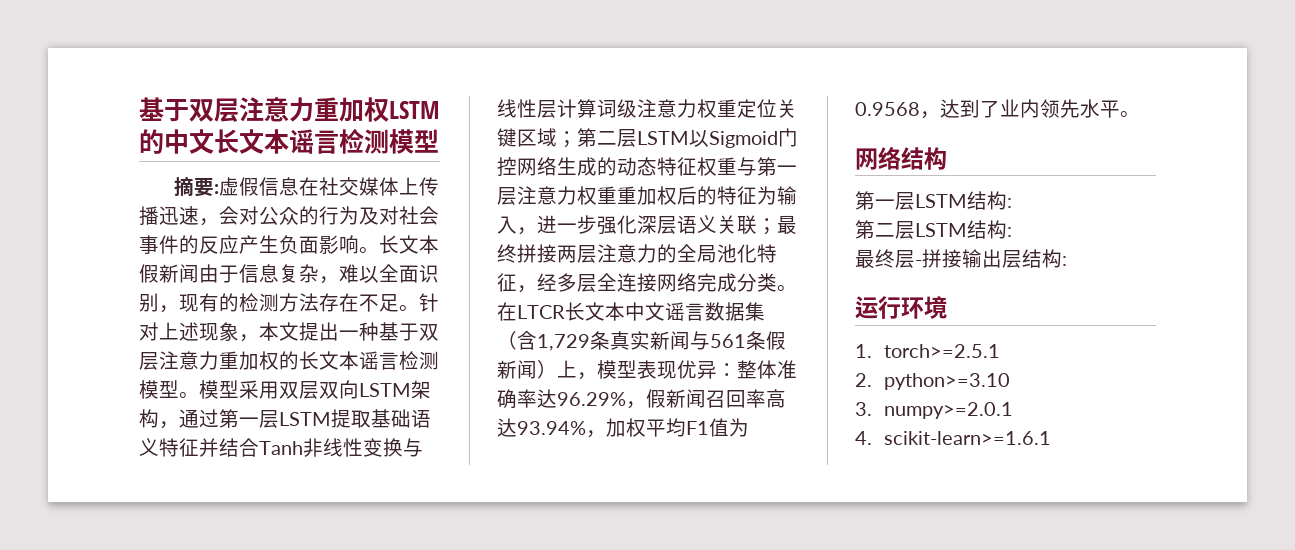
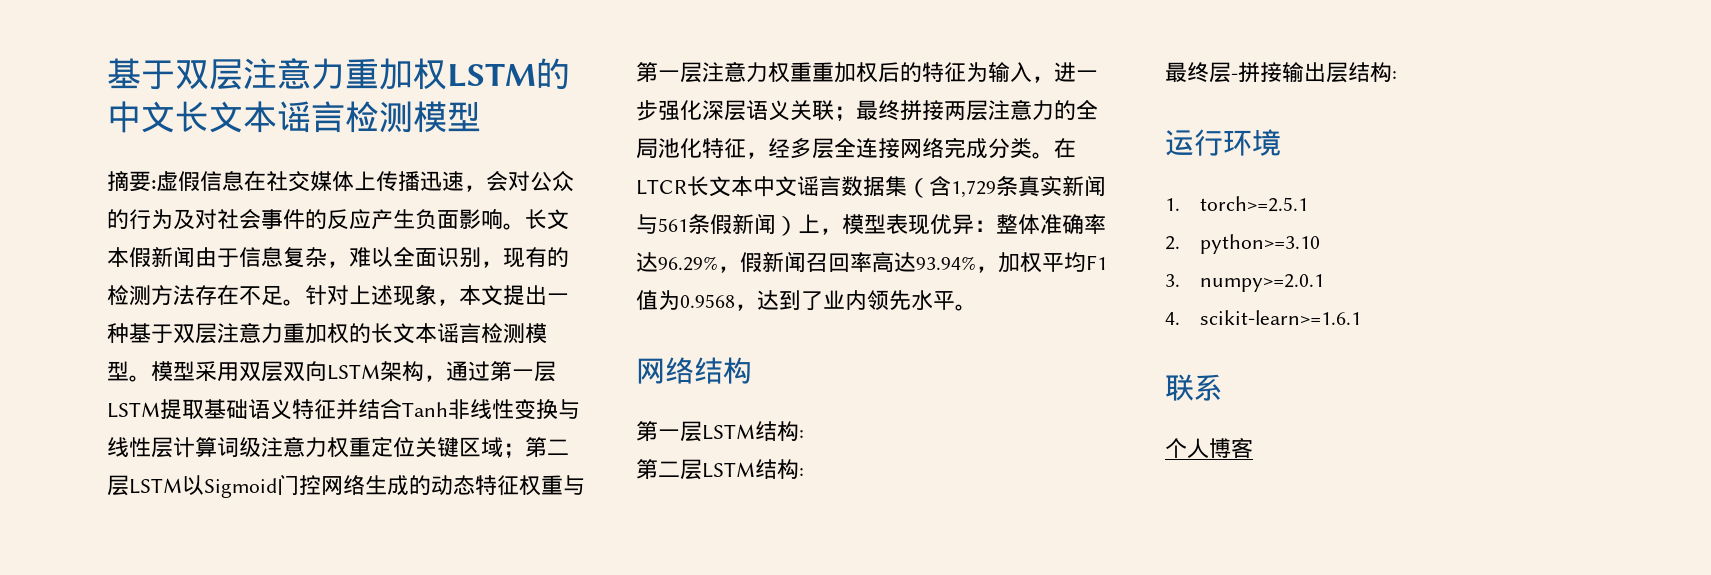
+ 联系
+ 个人博客

